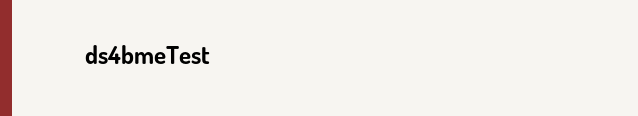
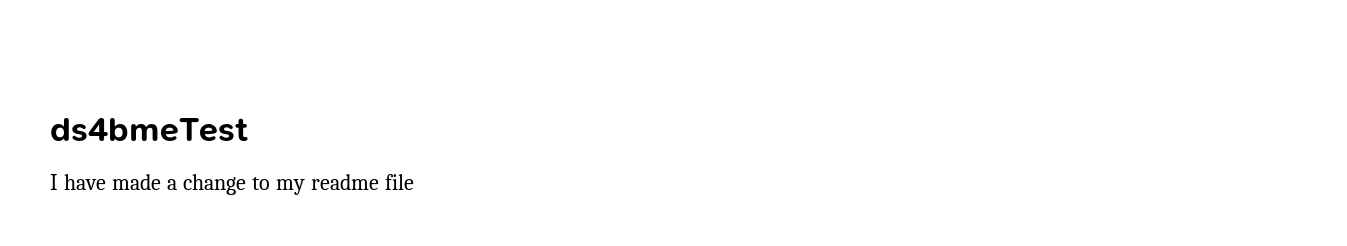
+ I have made a change to my readme file

